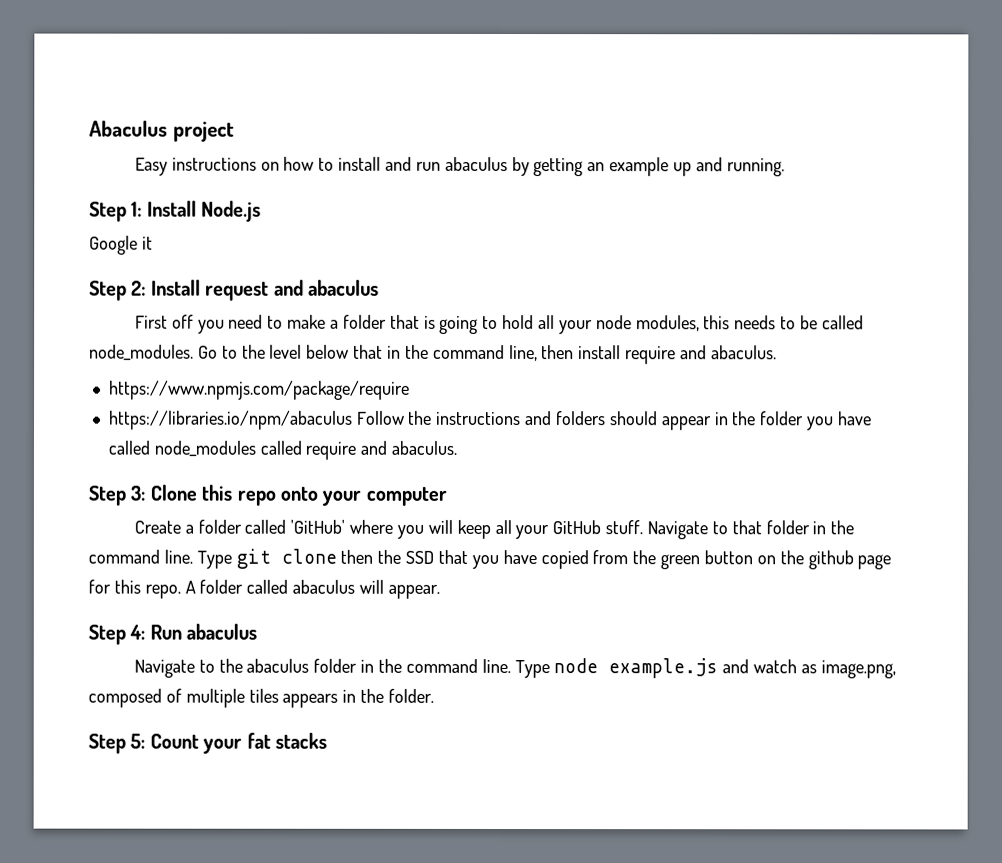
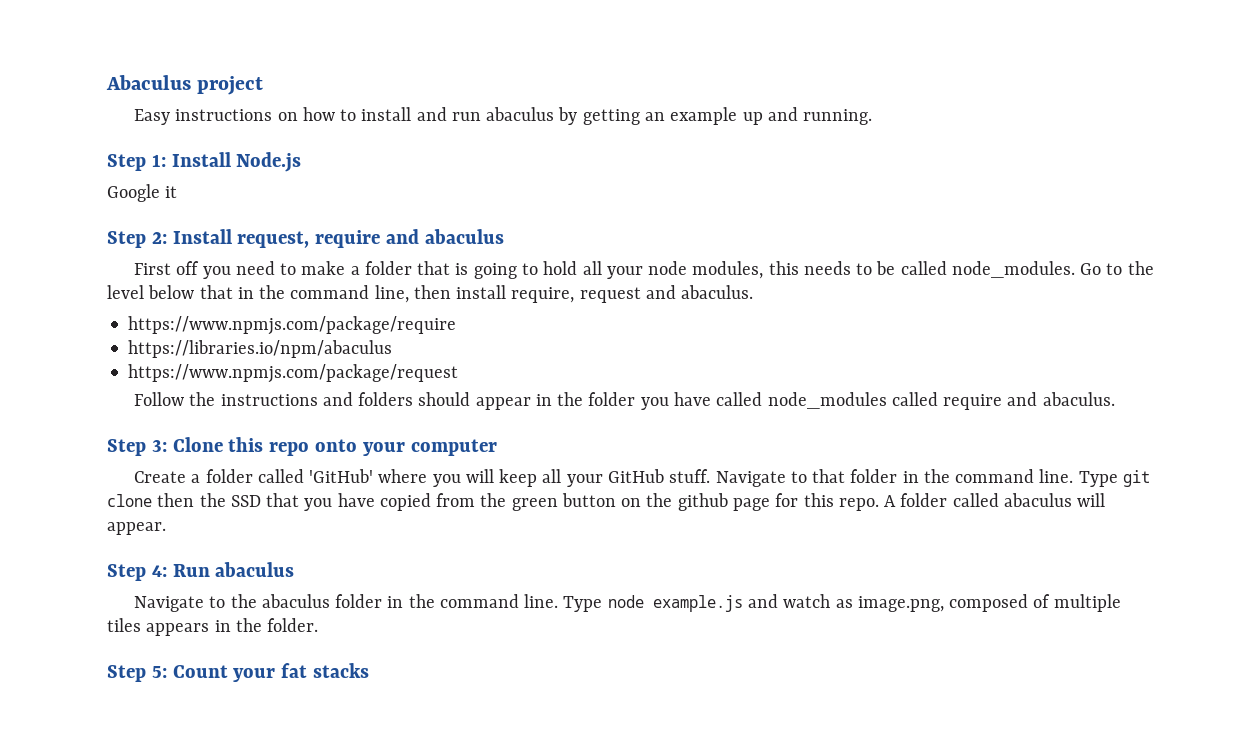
- Step 2: Install request and abaculus
+ Step 2: Install request, require and abaculus
- Go to the level below that in the command line, then install require and abaculus.
+ Go to the level below that in the command line, then install require, request and abaculus.
- https://libraries.io/npm/abaculus Follow the instructions and folders should appear in the folder you have called node_modules called require and abaculus.
+ https://libraries.io/npm/abaculus
+ https://www.npmjs.com/package/request
+ Follow the instructions and folders should appear in the folder you have called node_modules called require and abaculus.

